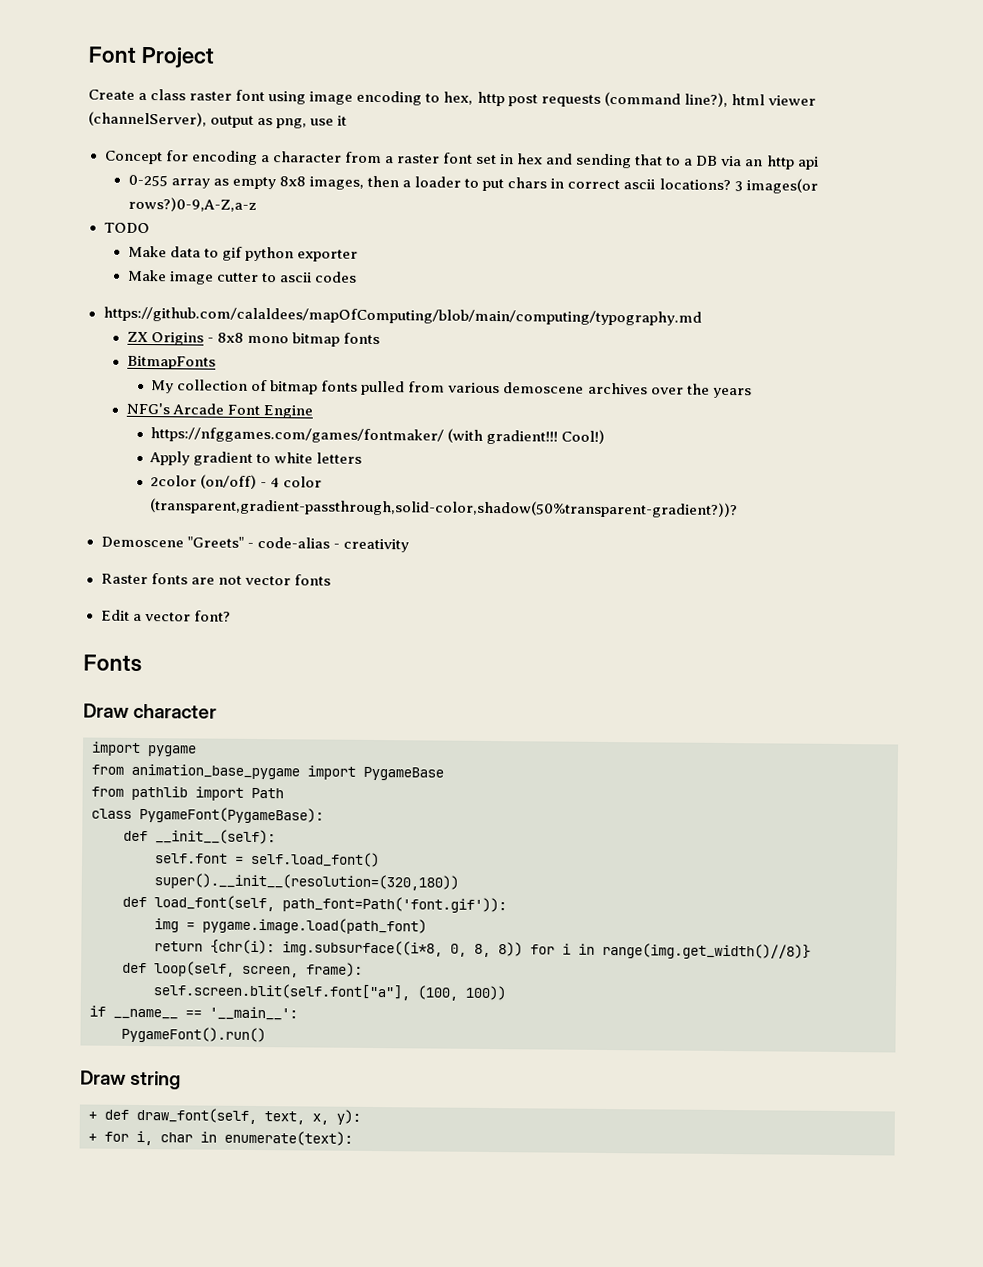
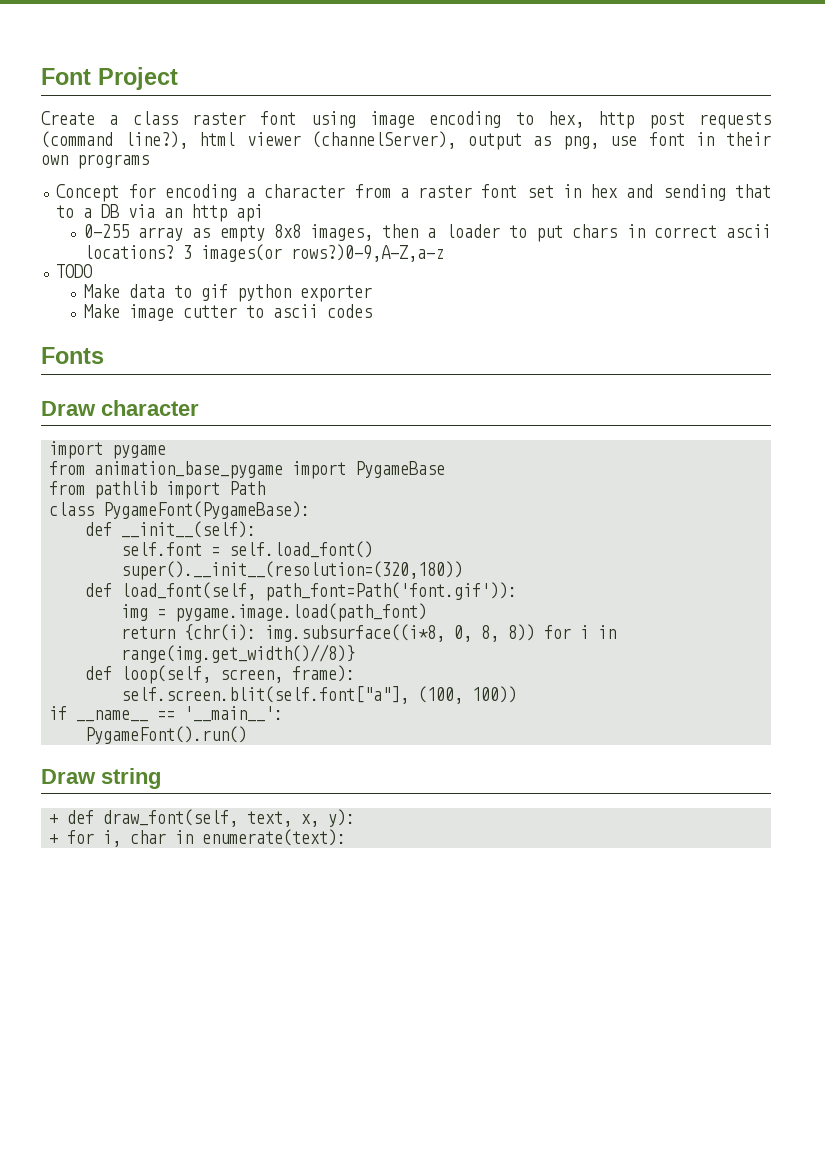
- Create a class raster font using image encoding to hex, http post requests (command line?), html viewer (channelServer), output as png, use it
+ Create a class raster font using image encoding to hex, http post requests (command line?), html viewer (channelServer), output as png, use font in their own programs
- https://github.com/calaldees/mapOfComputing/blob/main/computing/typography.md
- ZX Origins - 8x8 mono bitmap fonts
- BitmapFonts
- My collection of bitmap fonts pulled from various demoscene archives over the years
- NFG's Arcade Font Engine
- https://nfggames.com/games/fontmaker/ (with gradient!!! Cool!)
- Apply gradient to white letters
- 2color (on/off) - 4 color (transparent,gradient-passthrough,solid-color,shadow(50%transparent-gradient?))?
- Demoscene "Greets" - code-alias - creativity
- Raster fonts are not vector fonts
- Edit a vector font?

